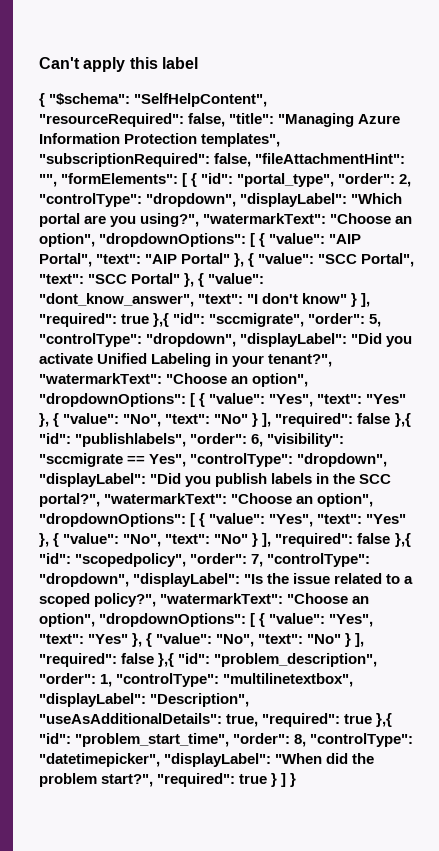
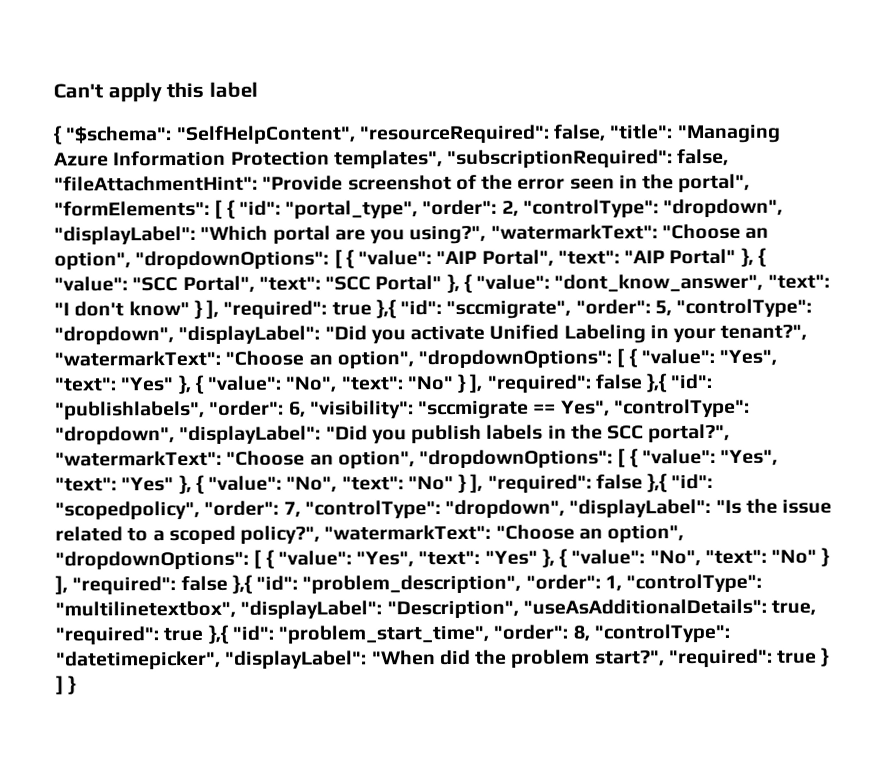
- "", "formElements":
+ "Provide screenshot of the error seen in the portal", "formElements":

